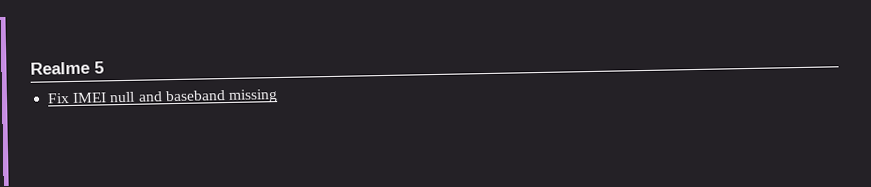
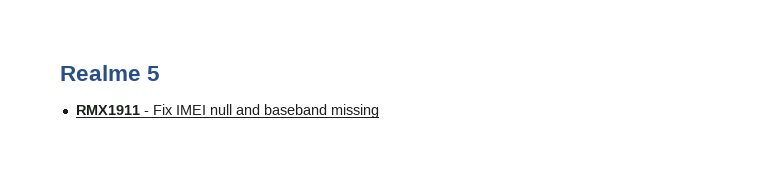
- Fix IMEI null and baseband missing
+ RMX1911 - Fix IMEI null and baseband missing

